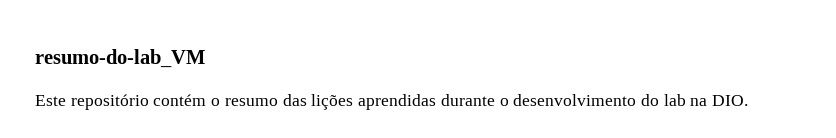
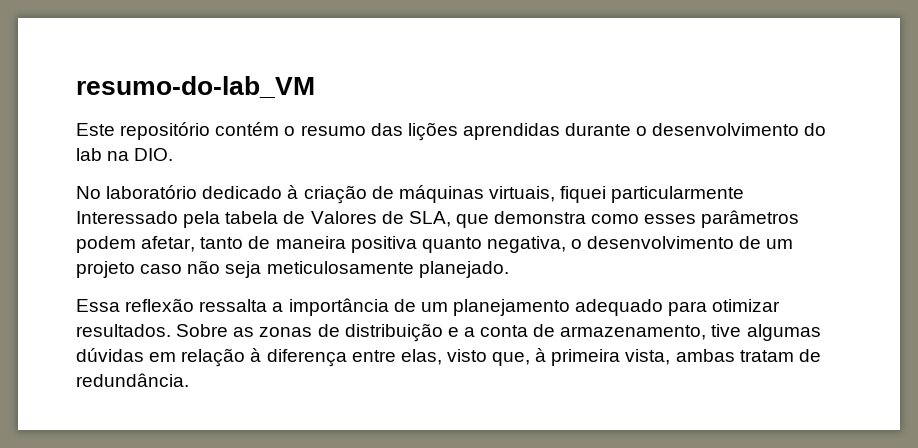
+ No laboratório dedicado à criação de máquinas virtuais, fiquei particularmente Interessado pela tabela de Valores de SLA, que demonstra como esses parâmetros podem afetar, tanto de maneira positiva quanto negativa, o desenvolvimento de um projeto caso não seja meticulosamente planejado.
+ Essa reflexão ressalta a importância de um planejamento adequado para otimizar resultados. Sobre as zonas de distribuição e a conta de armazenamento, tive algumas dúvidas em relação à diferença entre elas, visto que, à primeira vista, ambas tratam de redundância.

